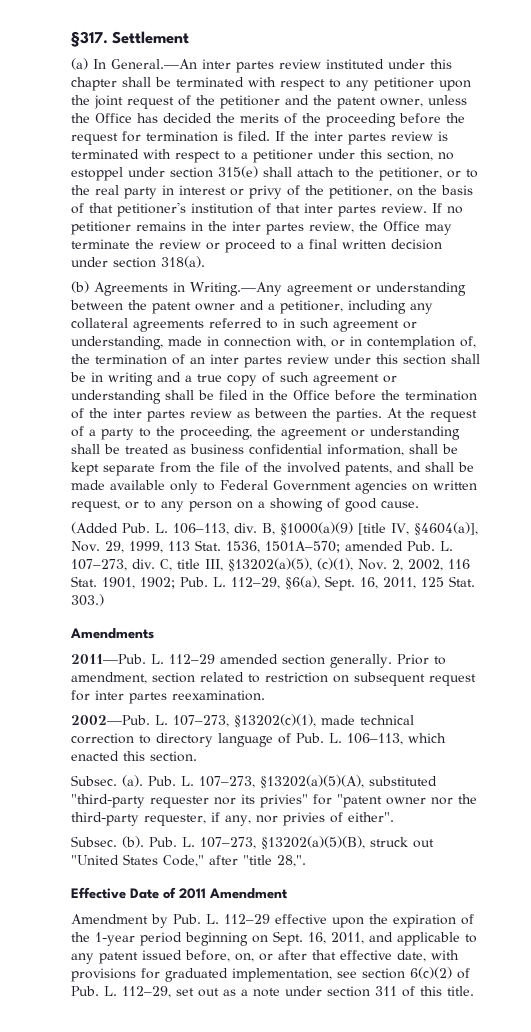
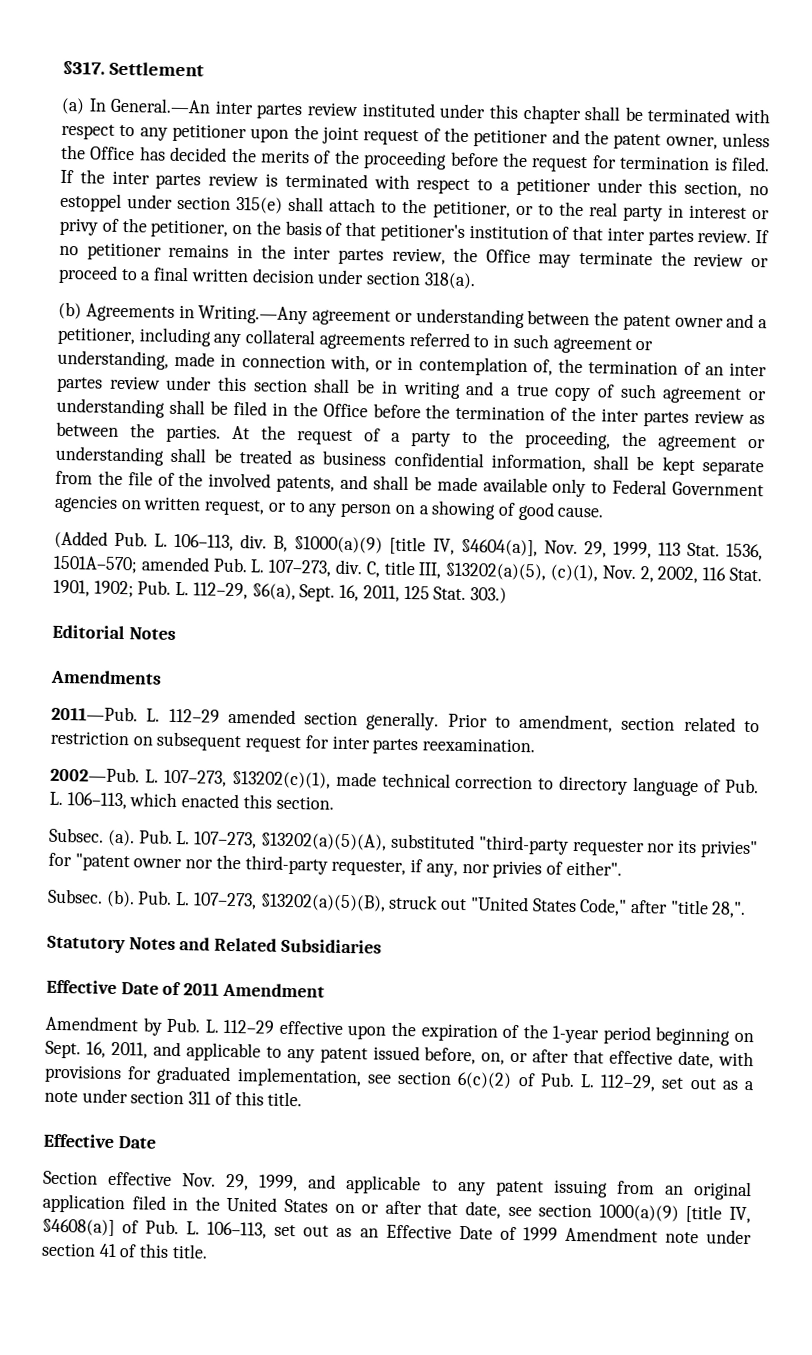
+ Editorial Notes
+ Statutory Notes and Related Subsidiaries
  16, 2011, and applicable to any patent issued before, on, or after that effective date, with provisions for graduated implementation, see section 6(c)(2) of Pub. L. 112–29, set out as a note under section 311 of this title.
+ Effective Date
+ Section effective Nov. 29, 1999, and applicable to any patent issuing from an original application filed in the United States on or after that date, see section 1000(a)(9) [title IV, §4608(a)] of Pub. L. 106–113, set out as an Effective Date of 1999 Amendment note under section 41 of this title.

